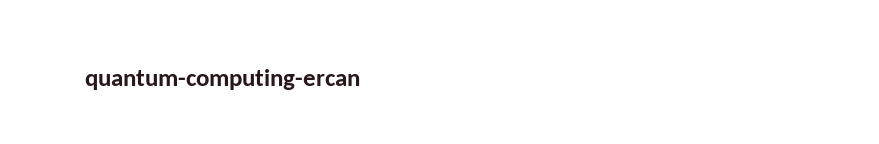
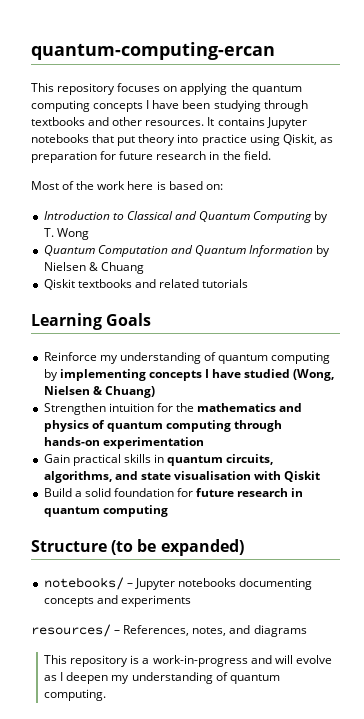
+ This repository focuses on applying the quantum computing concepts I have been studying through textbooks and other resources. It contains Jupyter notebooks that put theory into practice using Qiskit, as preparation for future research in the field.
+ Most of the work here is based on:
+ Introduction to Classical and Quantum Computing by T. Wong
+ Quantum Computation and Quantum Information by Nielsen & Chuang
+ Qiskit textbooks and related tutorials
+ Learning Goals
+ Reinforce my understanding of quantum computing by implementing concepts I have studied (Wong, Nielsen & Chuang)
+ Strengthen intuition for the mathematics and physics of quantum computing through hands-on experimentation
+ Gain practical skills in quantum circuits, algorithms, and state visualisation with Qiskit
+ Build a solid foundation for future research in quantum computing
+ Structure (to be expanded)
+ notebooks/ – Jupyter notebooks documenting concepts and experiments
+ resources/ – References, notes, and diagrams
+ This repository is a work-in-progress and will evolve as I deepen my understanding of quantum computing.

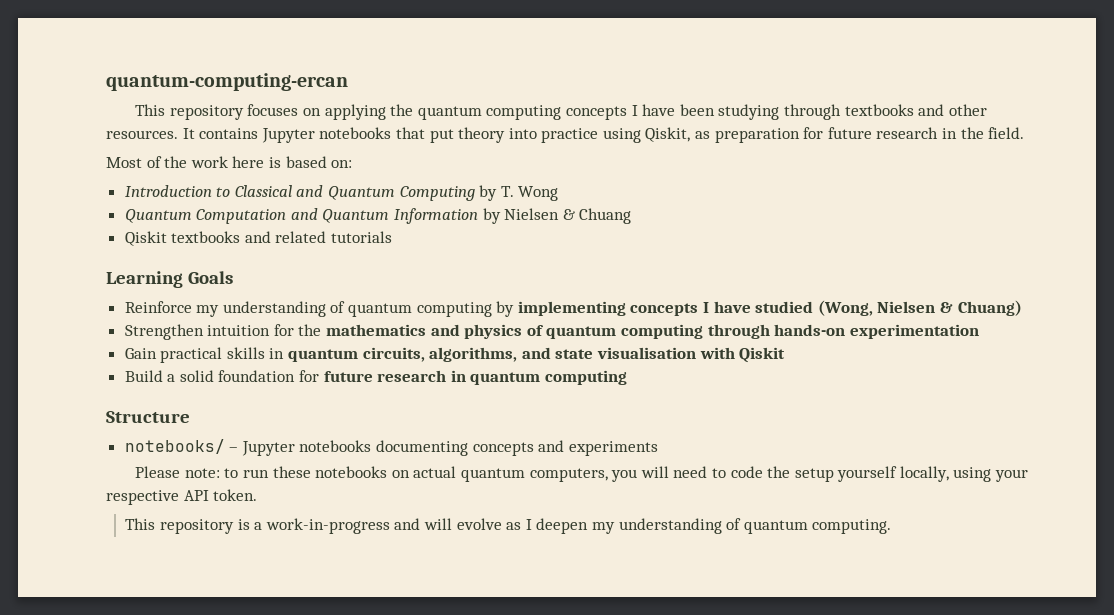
- Structure (to be expanded)
+ Structure
- resources/ – References, notes, and diagrams
+ Please note: to run these notebooks on actual quantum computers, you will need to code the setup yourself locally, using your respective API token.

